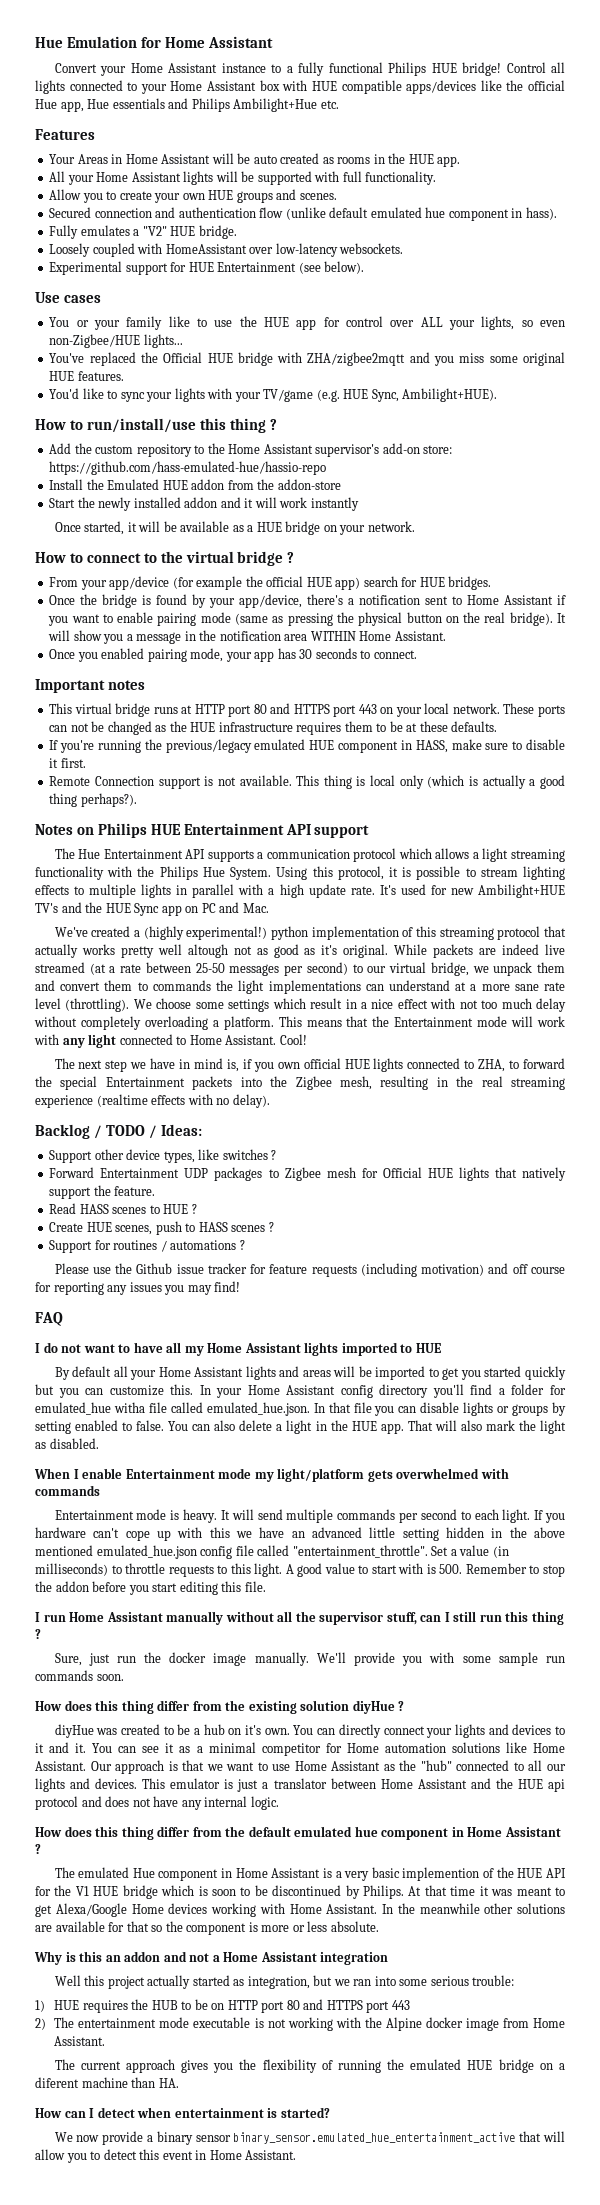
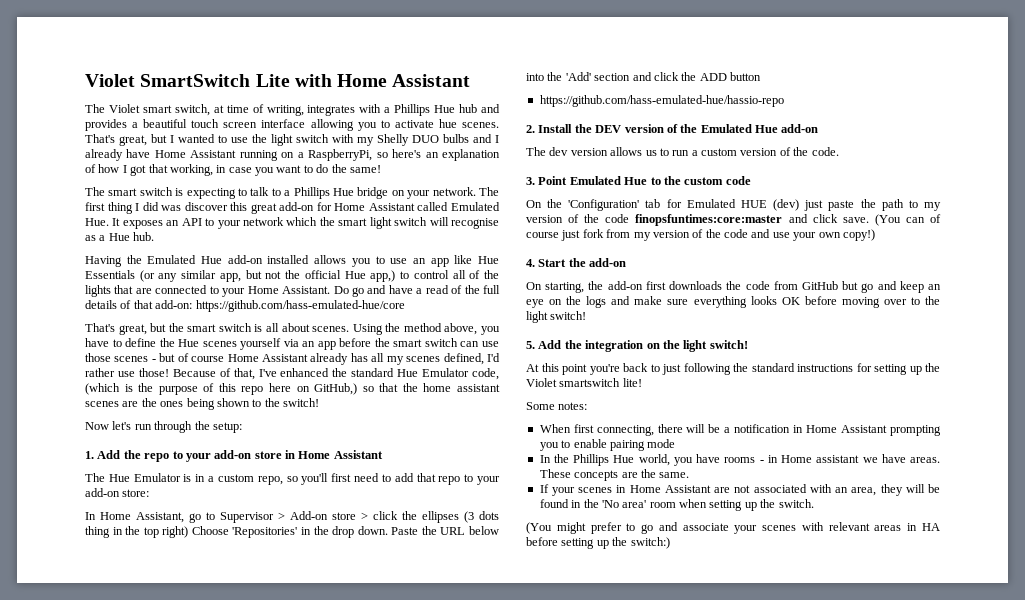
- Hue Emulation for Home Assistant
- Convert your Home Assistant instance to a fully functional Philips HUE bridge! Control all lights connected to your Home Assistant box with HUE compatible apps/devices like the official Hue app, Hue essentials and Philips Ambilight+Hue etc.
- Features
- Your Areas in Home Assistant will be auto created as rooms in the HUE app.
- All your Home Assistant lights will be supported with full functionality.
- Allow you to create your own HUE groups and scenes.
- Secured connection and authentication flow (unlike default emulated hue component in hass).
- Fully emulates a "V2" HUE bridge.
- Loosely coupled with HomeAssistant over low-latency websockets.
- Experimental support for HUE Entertainment (see below).
- Use cases
- You or your family like to use the HUE app for control over ALL your lights, so even non-Zigbee/HUE lights...
- You've replaced the Official HUE bridge with ZHA/zigbee2mqtt and you miss some original HUE features.
- You'd like to sync your lights with your TV/game (e.g. HUE Sync, Ambilight+HUE).
- How to run/install/use this thing ?
- Add the custom repository to the Home Assistant supervisor's add-on store: https://github.com/hass-emulated-hue/hassio-repo
- Install the Emulated HUE addon from the addon-store
- Start the newly installed addon and it will work instantly
- Once started, it will be available as a HUE bridge on your network.
- How to connect to the virtual bridge ?
- From your app/device (for example the official HUE app) search for HUE bridges.
- Once the bridge is found by your app/device, there's a notification sent to Home Assistant if you want to enable pairing mode (same as pressing the physical button on the real bridge). It will show you a message in the notification area WITHIN Home Assistant.
- Once you enabled pairing mode, your app has 30 seconds to connect.
- Important notes
- This virtual bridge runs at HTTP port 80 and HTTPS port 443 on your local network. These ports can not be changed as the HUE infrastructure requires them to be at these defaults.
- If you're running the previous/legacy emulated HUE component in HASS, make sure to disable it first.
- Remote Connection support is not available. This thing is local only (which is actually a good thing perhaps?).
- Notes on Philips HUE Entertainment API support
- The Hue Entertainment API supports a communication protocol which allows a light streaming functionality with the Philips Hue System. Using this protocol, it is possible to stream lighting effects to multiple lights in parallel with a high update rate. It's used for new Ambilight+HUE TV's and the HUE Sync app on PC and Mac.
- We've created a (highly experimental!) python implementation of this streaming protocol that actually works pretty well altough not as good as it's original. While packets are indeed live streamed (at a rate between 25-50 messages per second) to our virtual bridge, we unpack them and convert them to commands the light implementations can understand at a more sane rate level (throttling). We choose some settings which result in a nice effect with not too much delay without completely overloading a platform. This means that the Entertainment mode will work with any light connected to Home Assistant. Cool!
- The next step we have in mind is, if you own official HUE lights connected to ZHA, to forward the special Entertainment packets into the Zigbee mesh, resulting in the real streaming experience (realtime effects with no delay).
- Backlog / TODO / Ideas:
- Support other device types, like switches ?
- Forward Entertainment UDP packages to Zigbee mesh for Official HUE lights that natively support the feature.
- Read HASS scenes to HUE ?
- Create HUE scenes, push to HASS scenes ?
- Support for routines / automations ?
- Please use the Github issue tracker for feature requests (including motivation) and off course for reporting any issues you may find!
- FAQ
- I do not want to have all my Home Assistant lights imported to HUE
- By default all your Home Assistant lights and areas will be imported to get you started quickly but you can customize this. In your Home Assistant config directory you'll find a folder for emulated_hue witha file called emulated_hue.json. In that file you can disable lights or groups by setting enabled to false. You can also delete a light in the HUE app. That will also mark the light as disabled.
- When I enable Entertainment mode my light/platform gets overwhelmed with commands
- Entertainment mode is heavy. It will send multiple commands per second to each light. If you hardware can't cope up with this we have an advanced little setting hidden in the above mentioned emulated_hue.json config file called "entertainment_throttle". Set a value (in milliseconds) to throttle requests to this light. A good value to start with is 500. Remember to stop the addon before you start editing this file.
- I run Home Assistant manually without all the supervisor stuff, can I still run this thing ?
- Sure, just run the docker image manually. We'll provide you with some sample run commands soon.
- How does this thing differ from the existing solution diyHue ?
- diyHue was created to be a hub on it's own. You can directly connect your lights and devices to it and it. You can see it as a minimal competitor for Home automation solutions like Home Assistant. Our approach is that we want to use Home Assistant as the "hub" connected to all our lights and devices. This emulator is just a translator between Home Assistant and the HUE api protocol and does not have any internal logic.
- How does this thing differ from the default emulated hue component in Home Assistant ?
- The emulated Hue component in Home Assistant is a very basic implemention of the HUE API for the V1 HUE bridge which is soon to be discontinued by Philips. At that time it was meant to get Alexa/Google Home devices working with Home Assistant. In the meanwhile other solutions are available for that so the component is more or less absolute.
- Why is this an addon and not a Home Assistant integration
- Well this project actually started as integration, but we ran into some serious trouble:
- 1) HUE requires the HUB to be on HTTP port 80 and HTTPS port 443
- 2) The entertainment mode executable is not working with the Alpine docker image from Home Assistant.
- The current approach gives you the flexibility of running the emulated HUE bridge on a diferent machine than HA.
- How can I detect when entertainment is started?
- We now provide a binary sensor binary_sensor.emulated_hue_entertainment_active that will allow you to detect this event in Home Assistant.
+ Violet SmartSwitch Lite with Home Assistant
+ The Violet smart switch, at time of writing, integrates with a Phillips Hue hub and provides a beautiful touch screen interface allowing you to activate hue scenes. That's great, but I wanted to use the light switch with my Shelly DUO bulbs and I already have Home Assistant running on a RaspberryPi, so here's an explanation of how I got that working, in case you want to do the same!
+ The smart switch is expecting to talk to a Phillips Hue bridge on your network. The first thing I did was discover this great add-on for Home Assistant called Emulated Hue. It exposes an API to your network which the smart light switch will recognise as a Hue hub.
+ Having the Emulated Hue add-on installed allows you to use an app like Hue Essentials (or any similar app, but not the official Hue app,) to control all of the lights that are connected to your Home Assistant. Do go and have a read of the full details of that add-on: https://github.com/hass-emulated-hue/core
+ That's great, but the smart switch is all about scenes. Using the method above, you have to define the Hue scenes yourself via an app before the smart switch can use those scenes - but of course Home Assistant already has all my scenes defined, I'd rather use those! Because of that, I've enhanced the standard Hue Emulator code, (which is the purpose of this repo here on GitHub,) so that the home assistant scenes are the ones being shown to the switch!
+ Now let's run through the setup:
+ 1. Add the repo to your add-on store in Home Assistant
+ The Hue Emulator is in a custom repo, so you'll first need to add that repo to your add-on store:
+ In Home Assistant, go to Supervisor > Add-on store > click the ellipses (3 dots thing in the top right) Choose 'Repositories' in the drop down. Paste the URL below into the 'Add' section and click the ADD button
+ https://github.com/hass-emulated-hue/hassio-repo
+ 2. Install the DEV version of the Emulated Hue add-on
+ The dev version allows us to run a custom version of the code.
+ 3. Point Emulated Hue to the custom code
+ On the 'Configuration' tab for Emulated HUE (dev) just paste the path to my version of the code finopsfuntimes:core:master and click save. (You can of course just fork from my version of the code and use your own copy!)
+ 4. Start the add-on
+ On starting, the add-on first downloads the code from GitHub but go and keep an eye on the logs and make sure everything looks OK before moving over to the light switch!
+ 5. Add the integration on the light switch!
+ At this point you're back to just following the standard instructions for setting up the Violet smartswitch lite!
+ Some notes:
+ When first connecting, there will be a notification in Home Assistant prompting you to enable pairing mode
+ In the Phillips Hue world, you have rooms - in Home assistant we have areas. These concepts are the same.
+ If your scenes in Home Assistant are not associated with an area, they will be found in the 'No area' room when setting up the switch.
+ (You might prefer to go and associate your scenes with relevant areas in HA before setting up the switch:)

